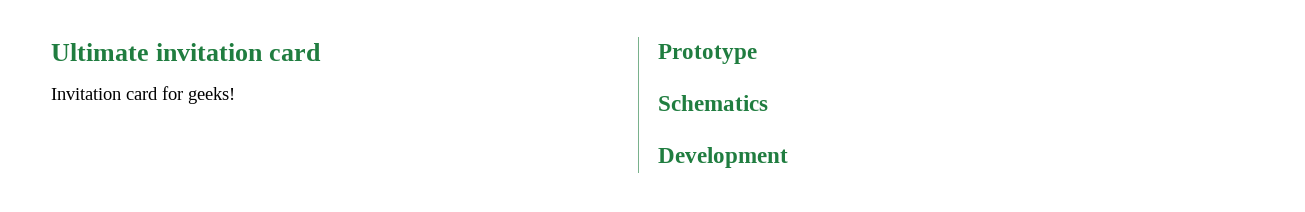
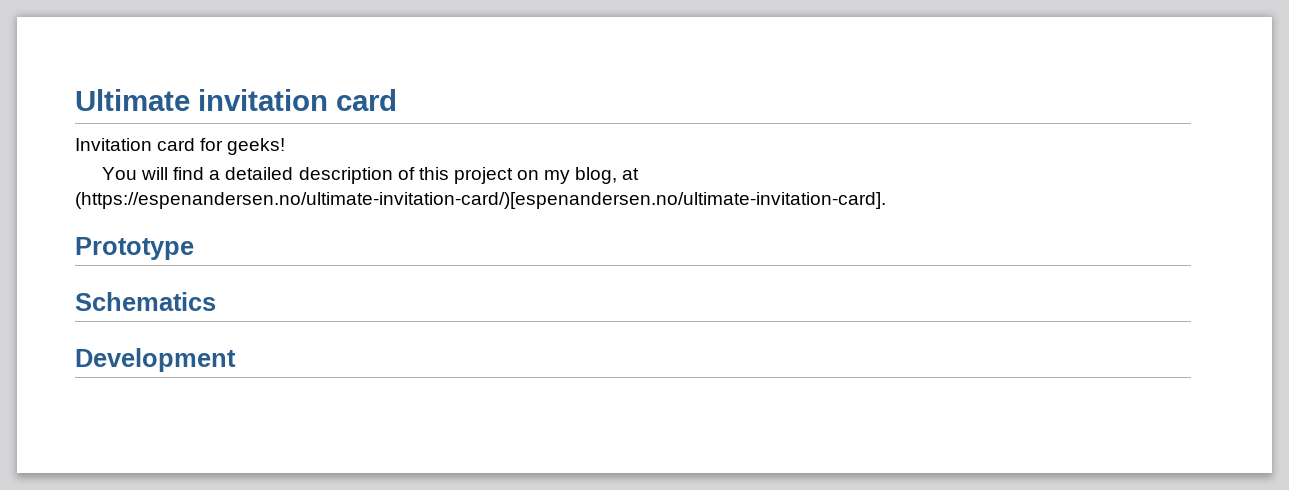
+ You will find a detailed description of this project on my blog, at (https://espenandersen.no/ultimate-invitation-card/)[espenandersen.no/ultimate-invitation-card].

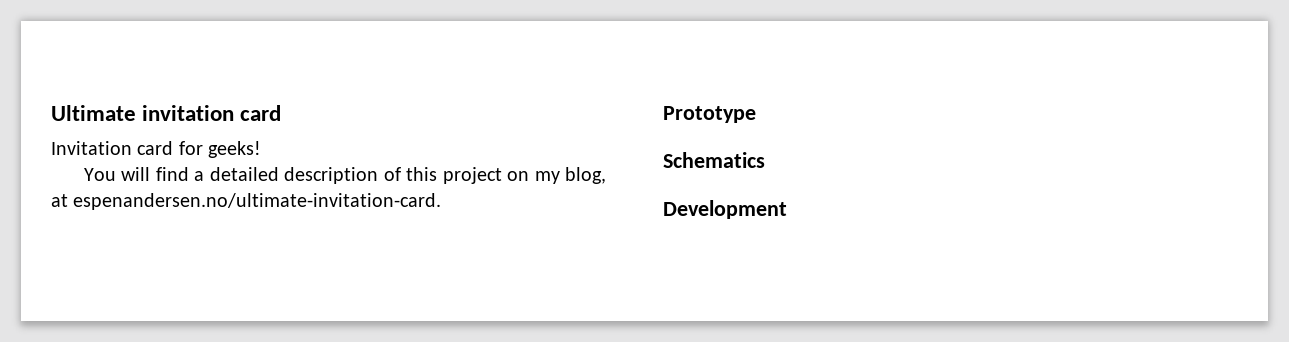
- You will find a detailed description of this project on my blog, at (https://espenandersen.no/ultimate-invitation-card/)[espenandersen.no/ultimate-invitation-card].
+ You will find a detailed description of this project on my blog, at espenandersen.no/ultimate-invitation-card.

